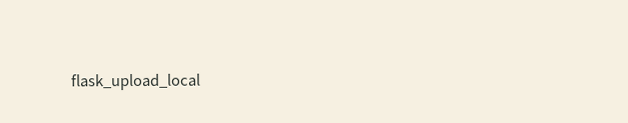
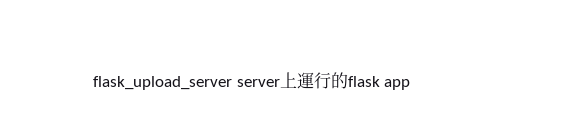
- flask_upload_local
+ flask_upload_server server上運行的flask app

